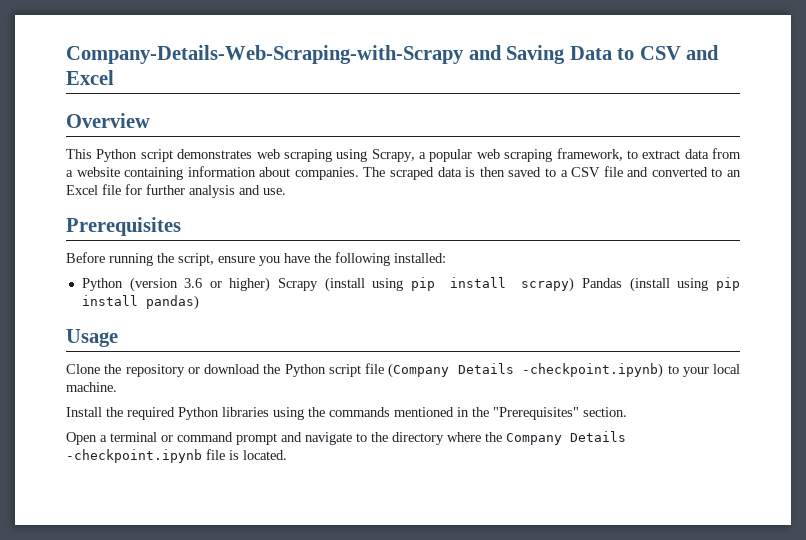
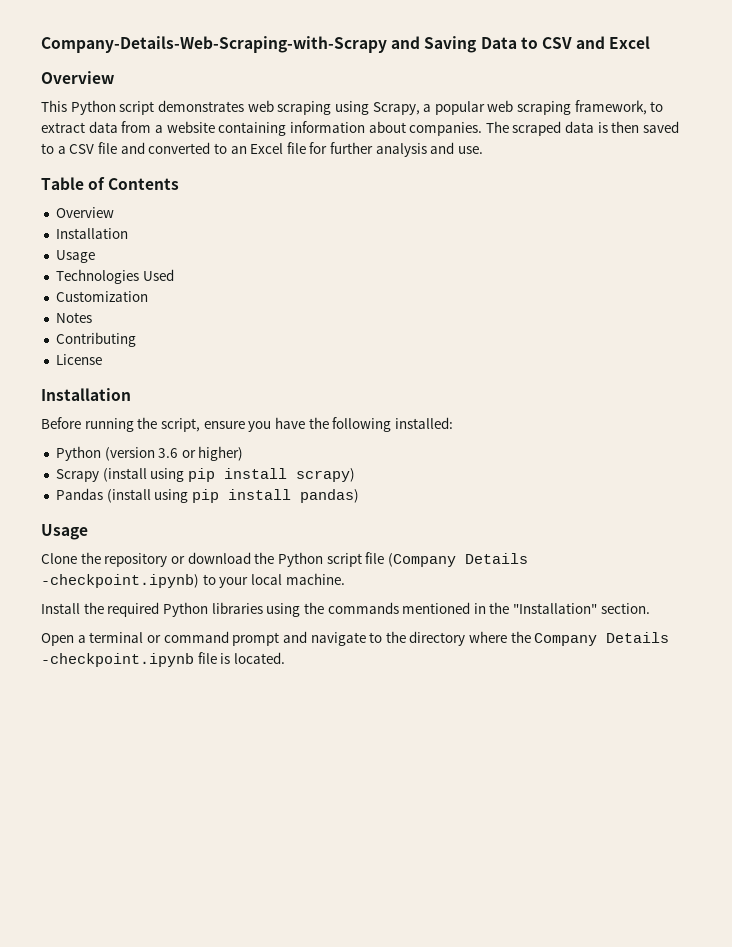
- Prerequisites
+ Table of Contents
+ Overview
+ Installation
+ Usage
+ Technologies Used
+ Customization
+ Notes
+ Contributing
+ License
+ Installation
- Python (version 3.6 or higher) Scrapy (install using pip install scrapy) Pandas (install using pip install pandas)
+ Python (version 3.6 or higher)
+ Scrapy (install using pip install scrapy)
+ Pandas (install using pip install pandas)
- Install the required Python libraries using the commands mentioned in the "Prerequisites" section.
+ Install the required Python libraries using the commands mentioned in the "Installation" section.

